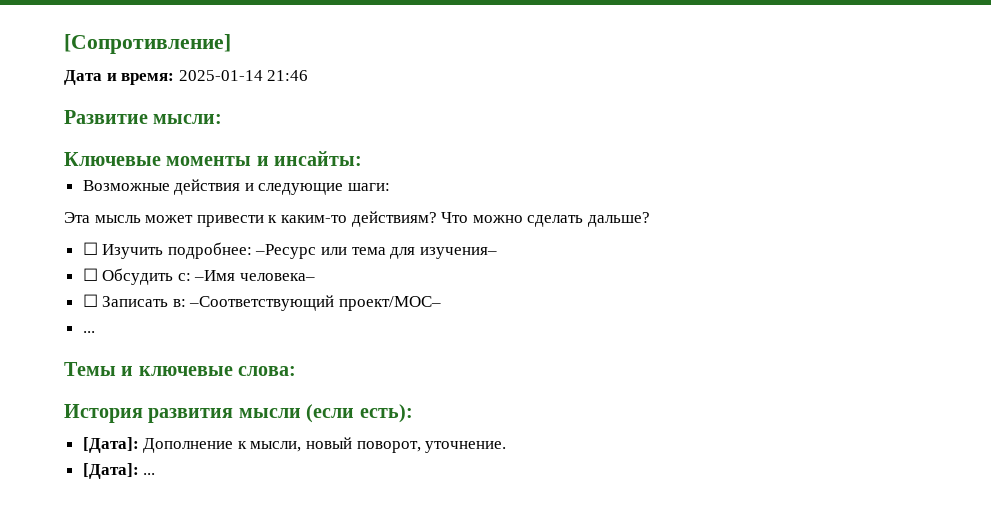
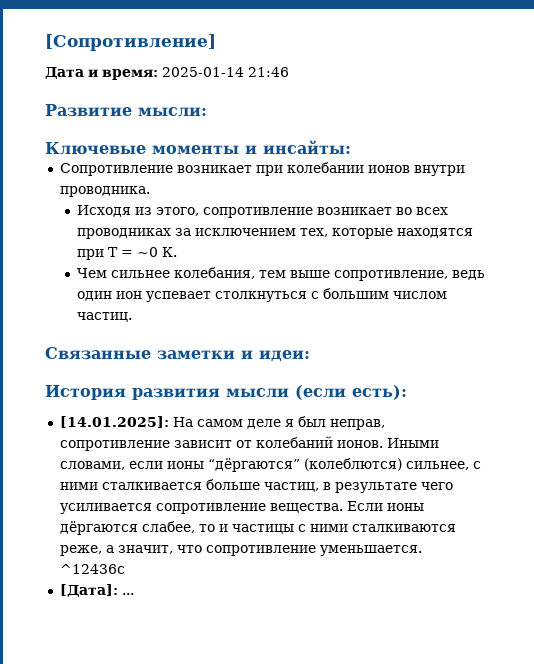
- Возможные действия и следующие шаги:
- Эта мысль может привести к каким-то действиям? Что можно сделать дальше?
- ☐ Изучить подробнее: –Ресурс или тема для изучения–
- ☐ Обсудить с: –Имя человека–
- ☐ Записать в: –Соответствующий проект/MOC–
- ...
- Темы и ключевые слова:
+ Сопротивление возникает при колебании ионов внутри проводника.
+ Исходя из этого, сопротивление возникает во всех проводниках за исключением тех, которые находятся при T = ~0 К.
+ Чем сильнее колебания, тем выше сопротивление, ведь один ион успевает столкнуться с большим числом частиц.
+ Связанные заметки и идеи:
- [Дата]: Дополнение к мысли, новый поворот, уточнение.
+ [14.01.2025]: На самом деле я был неправ, сопротивление зависит от колебаний ионов. Иными словами, если ионы “дёргаются” (колеблются) сильнее, с ними сталкивается больше частиц, в результате чего усиливается сопротивление вещества. Если ионы дёргаются слабее, то и частицы с ними сталкиваются реже, а значит, что сопротивление уменьшается. ^12436c

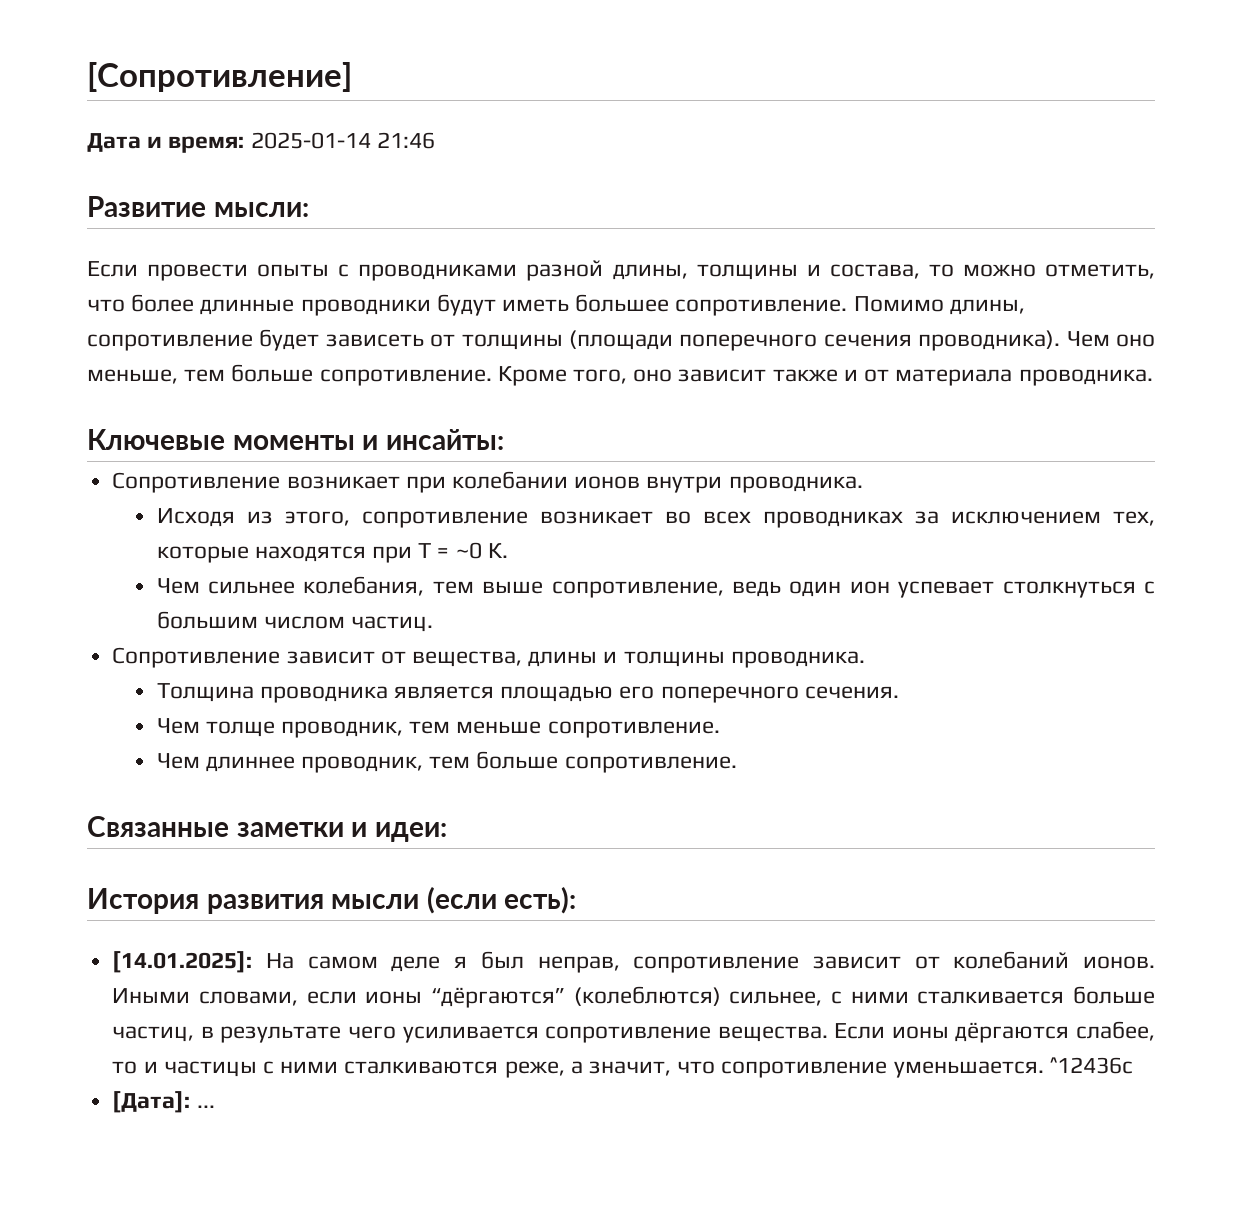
+ Если провести опыты с проводниками разной длины, толщины и состава, то можно отметить, что более длинные проводники будут иметь большее сопротивление. Помимо длины, сопротивление будет зависеть от толщины (площади поперечного сечения проводника). Чем оно меньше, тем больше сопротивление. Кроме того, оно зависит также и от материала проводника.
+ Сопротивление зависит от вещества, длины и толщины проводника.
+ Толщина проводника является площадью его поперечного сечения.
+ Чем толще проводник, тем меньше сопротивление.
+ Чем длиннее проводник, тем больше сопротивление.

